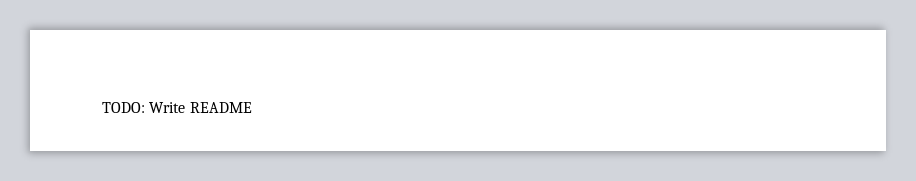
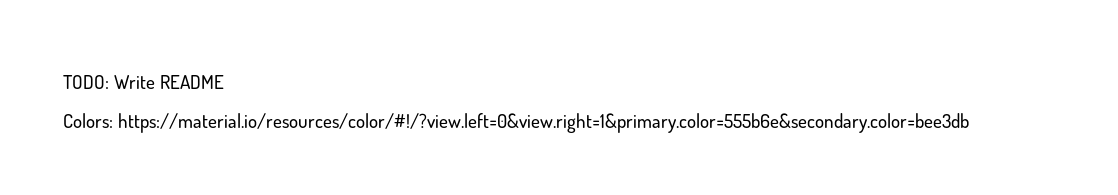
+ Colors: https://material.io/resources/color/#!/?view.left=0&view.right=1&primary.color=555b6e&secondary.color=bee3db

